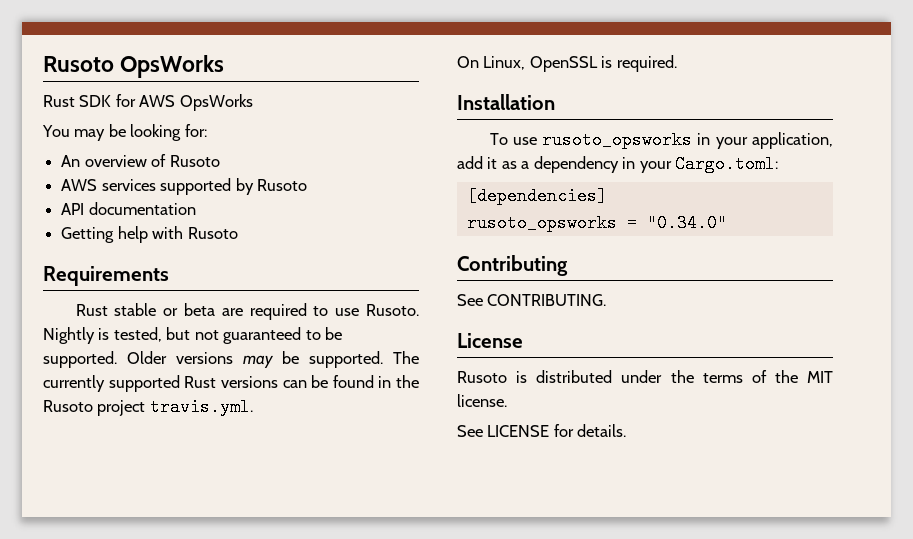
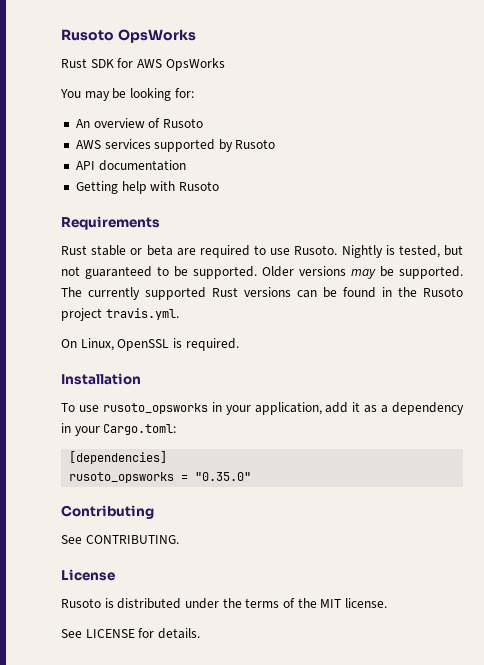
- rusoto_opsworks = "0.34.0"
+ rusoto_opsworks = "0.35.0"

